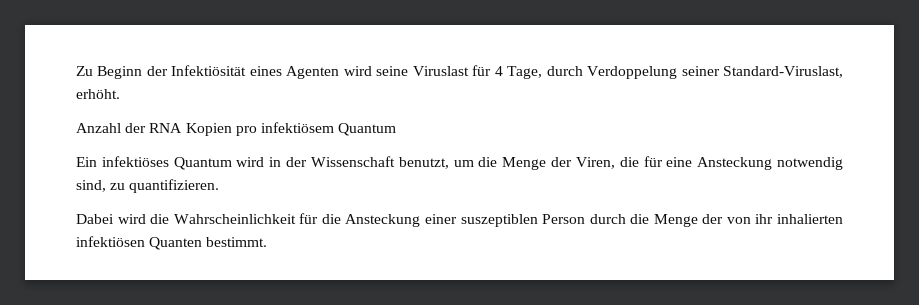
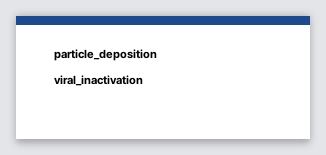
- Zu Beginn der Infektiösität eines Agenten wird seine Viruslast für 4 Tage, durch Verdoppelung seiner Standard-Viruslast, erhöht.
- Anzahl der RNA Kopien pro infektiösem Quantum
- Ein infektiöses Quantum wird in der Wissenschaft benutzt, um die Menge der Viren, die für eine Ansteckung notwendig sind, zu quantifizieren.
- Dabei wird die Wahrscheinlichkeit für die Ansteckung einer suszeptiblen Person durch die Menge der von ihr inhalierten infektiösen Quanten bestimmt.
+ particle_deposition
+ viral_inactivation

